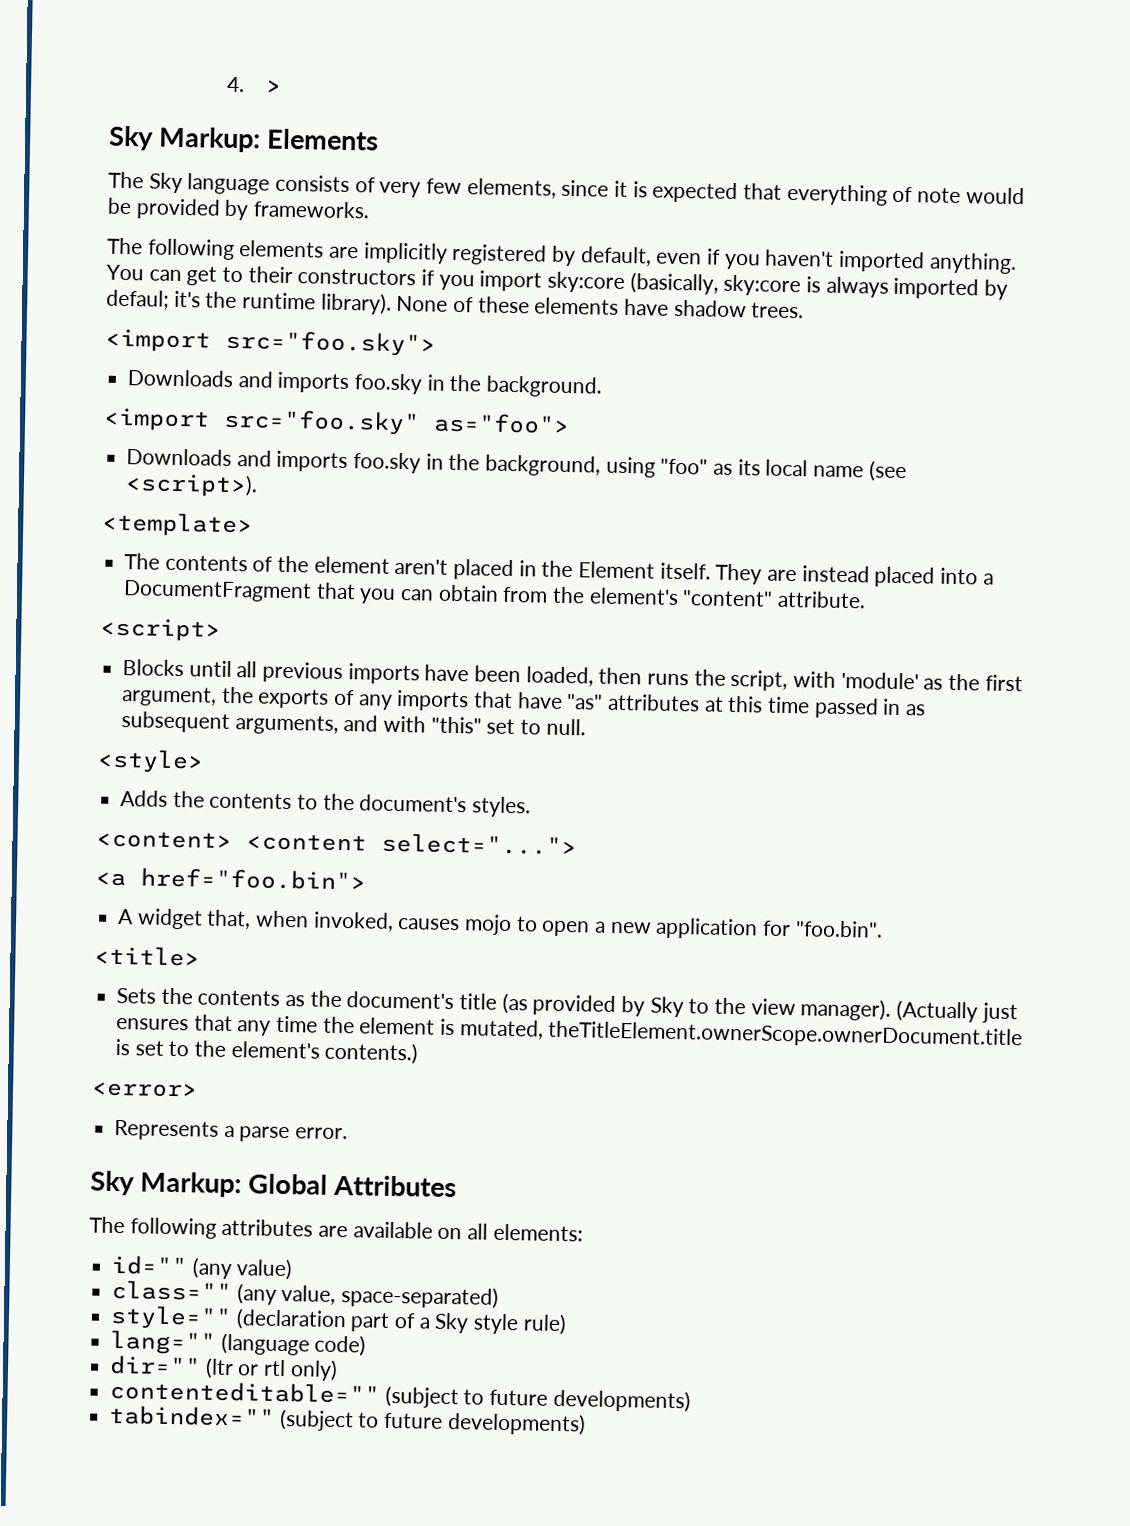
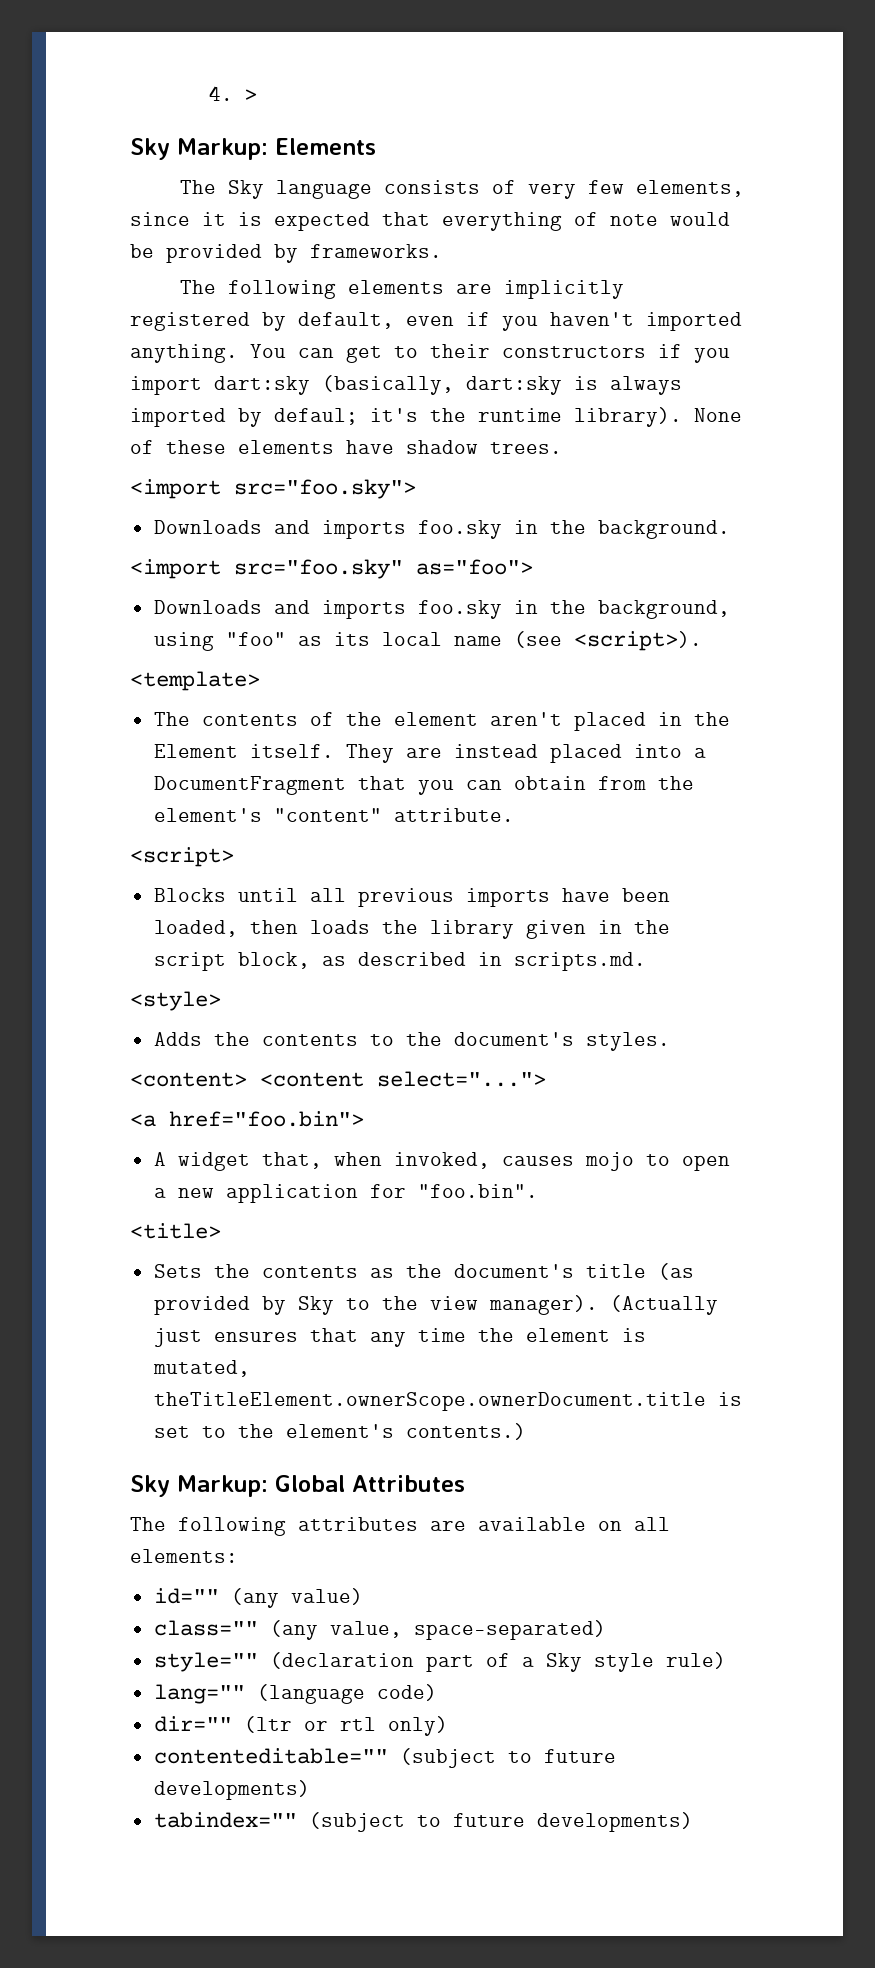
- You can get to their constructors if you import sky:core (basically, sky:core is always imported by defaul; it's the runtime library).
+ You can get to their constructors if you import dart:sky (basically, dart:sky is always imported by defaul; it's the runtime library).
- Blocks until all previous imports have been loaded, then runs the script, with 'module' as the first argument, the exports of any imports that have "as" attributes at this time passed in as subsequent arguments, and with "this" set to null.
+ Blocks until all previous imports have been loaded, then loads the library given in the script block, as described in scripts.md.
- <error>
- Represents a parse error.

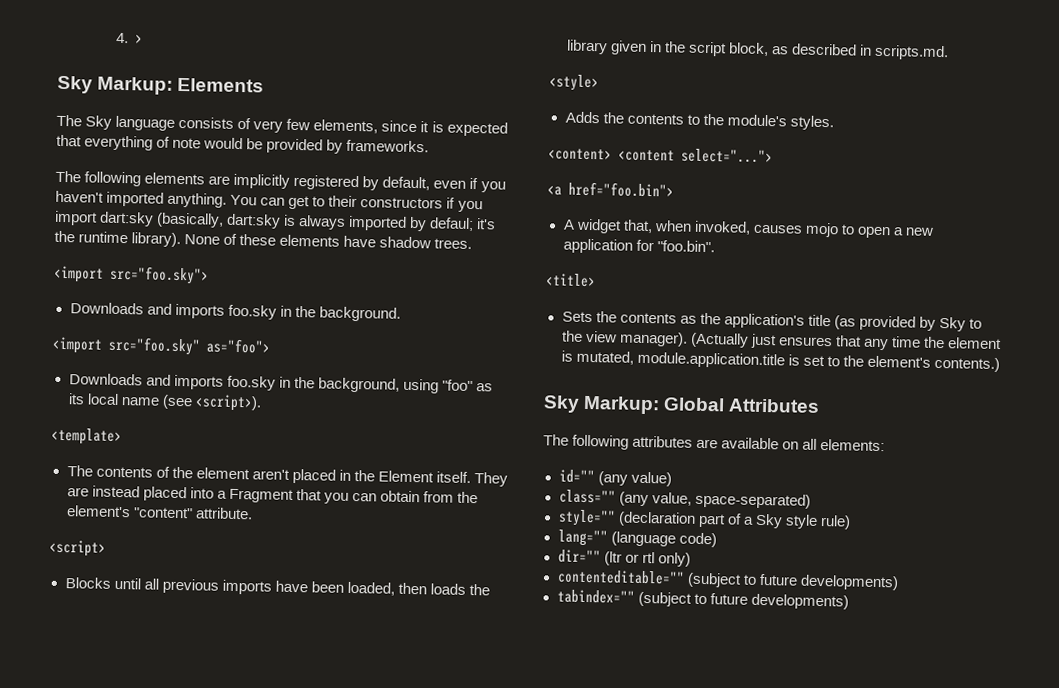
- They are instead placed into a DocumentFragment that you can obtain from the element's "content" attribute.
+ They are instead placed into a Fragment that you can obtain from the element's "content" attribute.
- Adds the contents to the document's styles.
+ Adds the contents to the module's styles.
- Sets the contents as the document's title (as provided by Sky to the view manager).
+ Sets the contents as the application's title (as provided by Sky to the view manager).
- (Actually just ensures that any time the element is mutated, theTitleElement.ownerScope.ownerDocument.title is set to the element's contents.)
+ (Actually just ensures that any time the element is mutated, module.application.title is set to the element's contents.)

